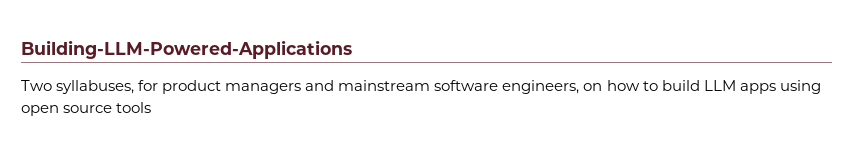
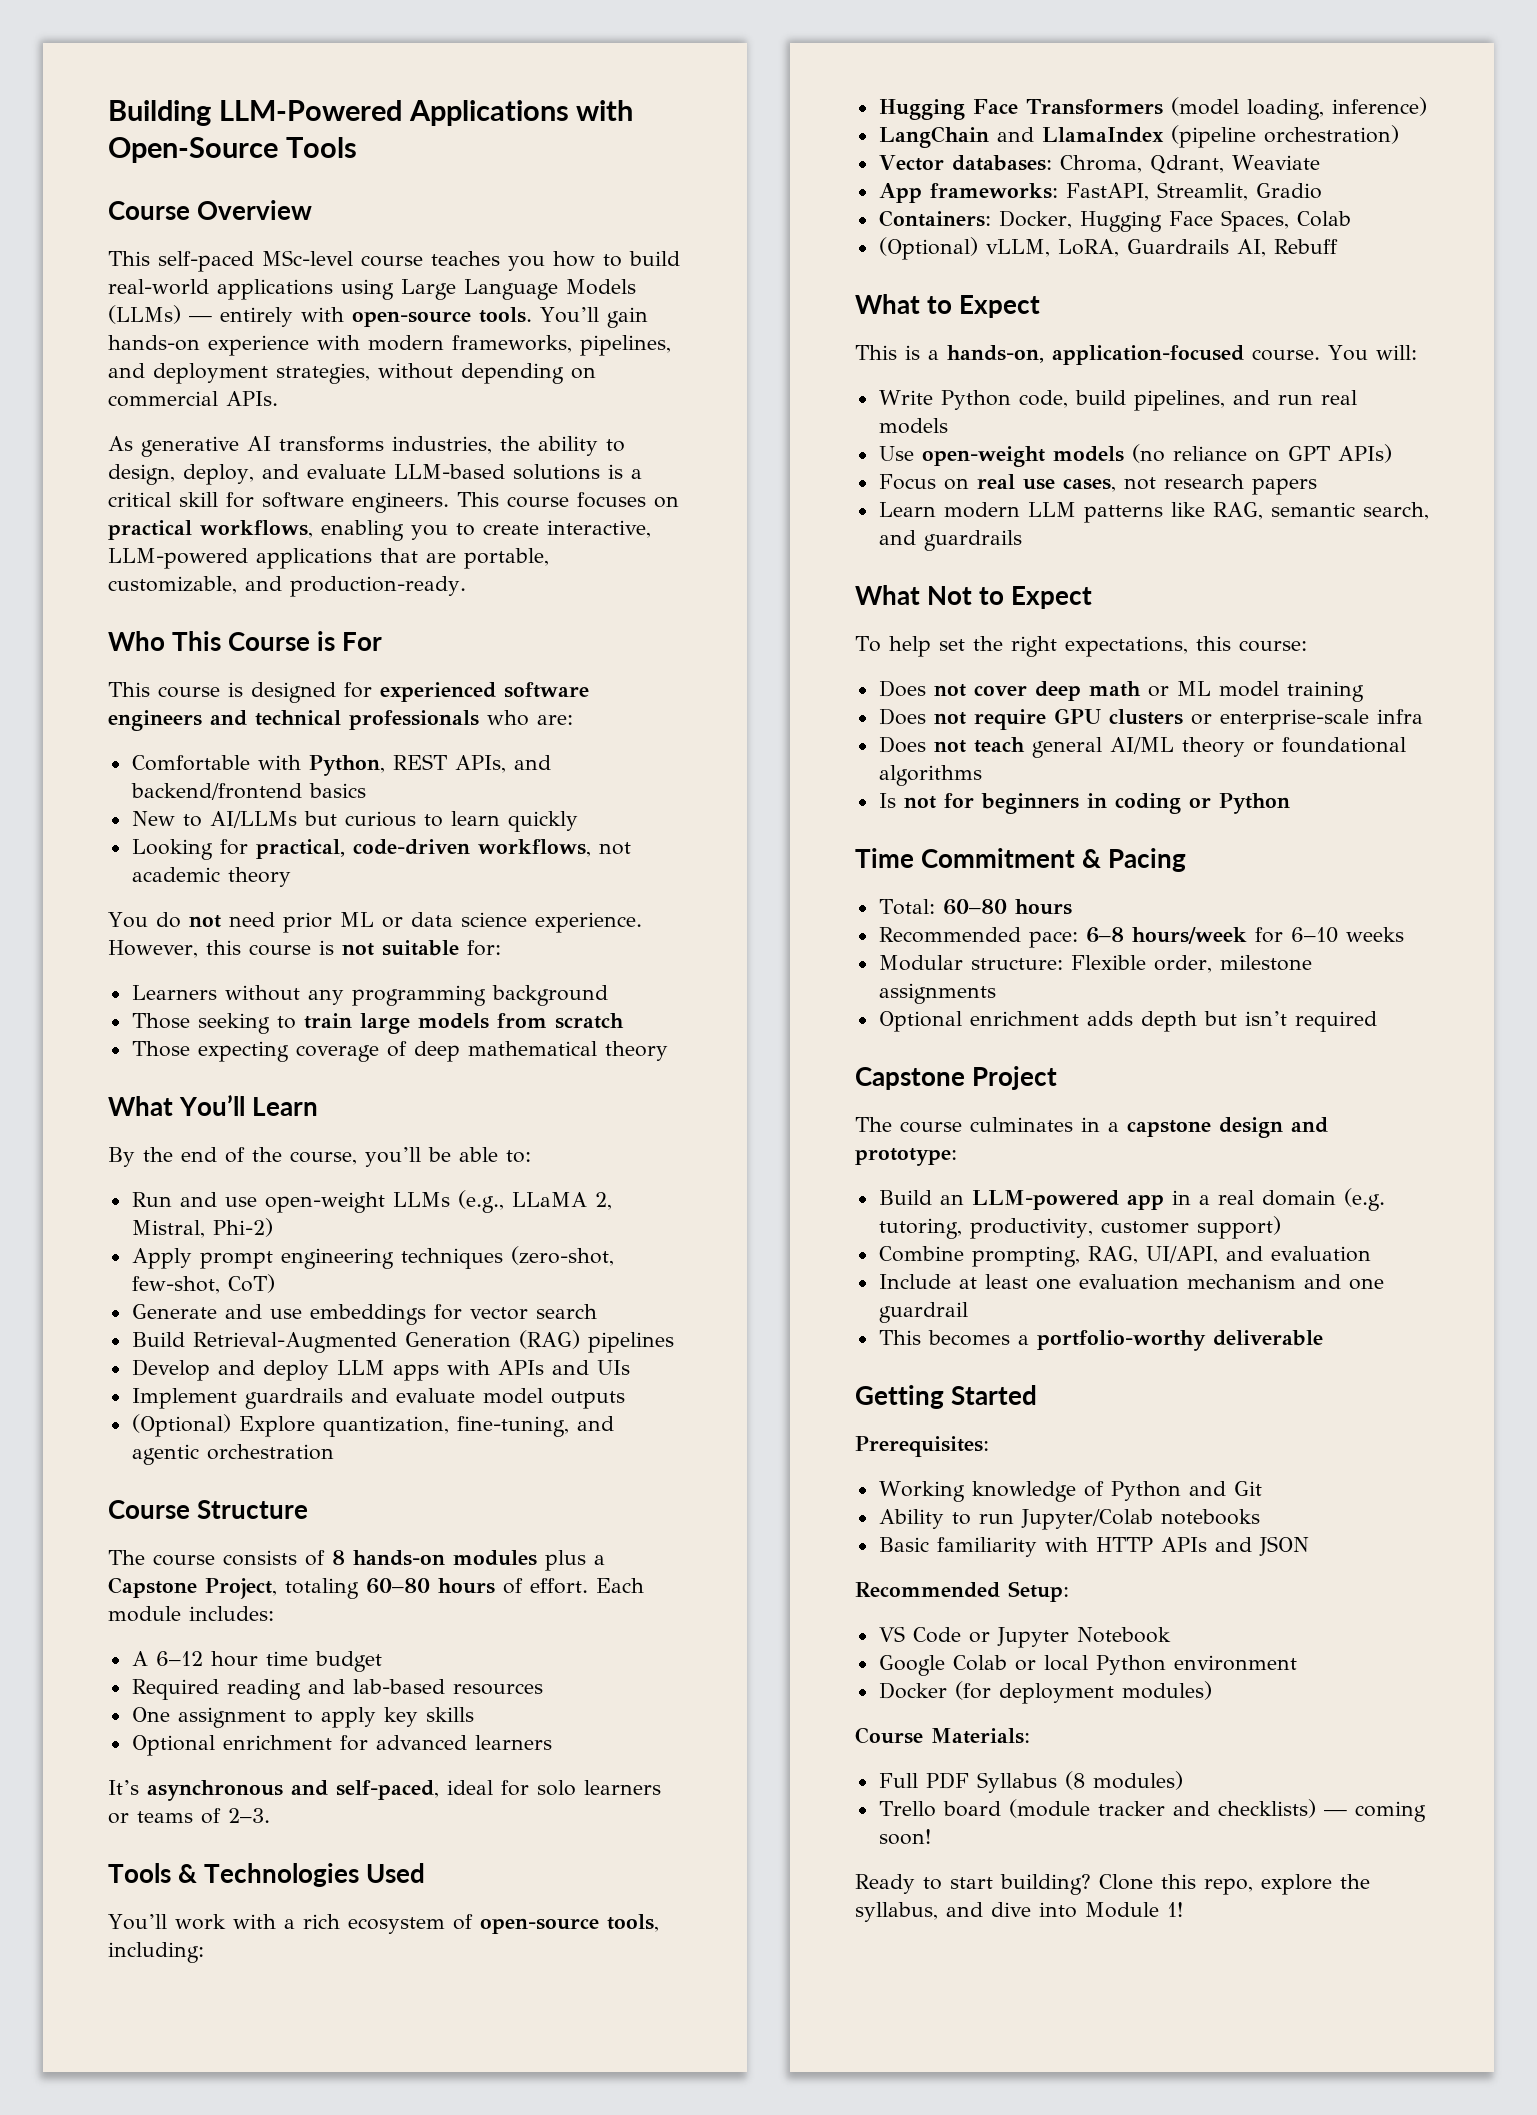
- Building-LLM-Powered-Applications
- Two syllabuses, for product managers and mainstream software engineers, on how to build LLM apps using open source tools
+ Building LLM-Powered Applications with Open-Source Tools
+ Course Overview
+ This self-paced MSc-level course teaches you how to build real-world applications using Large Language Models (LLMs) — entirely with open-source tools. You’ll gain hands-on experience with modern frameworks, pipelines, and deployment strategies, without depending on commercial APIs.
+ As generative AI transforms industries, the ability to design, deploy, and evaluate LLM-based solutions is a critical skill for software engineers. This course focuses on practical workflows, enabling you to create interactive, LLM-powered applications that are portable, customizable, and production-ready.
+ Who This Course is For
+ This course is designed for experienced software engineers and technical professionals who are:
+ Comfortable with Python, REST APIs, and backend/frontend basics
+ New to AI/LLMs but curious to learn quickly
+ Looking for practical, code-driven workflows, not academic theory
+ You do not need prior ML or data science experience. However, this course is not suitable for:
+ Learners without any programming background
+ Those seeking to train large models from scratch
+ Those expecting coverage of deep mathematical theory
+ What You’ll Learn
+ By the end of the course, you’ll be able to:
+ Run and use open-weight LLMs (e.g., LLaMA 2, Mistral, Phi-2)
+ Apply prompt engineering techniques (zero-shot, few-shot, CoT)
+ Generate and use embeddings for vector search
+ Build Retrieval-Augmented Generation (RAG) pipelines
+ Develop and deploy LLM apps with APIs and UIs
+ Implement guardrails and evaluate model outputs
+ (Optional) Explore quantization, fine-tuning, and agentic orchestration
+ Course Structure
+ The course consists of 8 hands-on modules plus a Capstone Project, totaling 60–80 hours of effort. Each module includes:
+ A 6–12 hour time budget
+ Required reading and lab-based resources
+ One assignment to apply key skills
+ Optional enrichment for advanced learners
+ It’s asynchronous and self-paced, ideal for solo learners or teams of 2–3.
+ Tools & Technologies Used
+ You’ll work with a rich ecosystem of open-source tools, including:
+ Hugging Face Transformers (model loading, inference)
+ LangChain and LlamaIndex (pipeline orchestration)
+ Vector databases: Chroma, Qdrant, Weaviate
+ App frameworks: FastAPI, Streamlit, Gradio
+ Containers: Docker, Hugging Face Spaces, Colab
+ (Optional) vLLM, LoRA, Guardrails AI, Rebuff
+ What to Expect
+ This is a hands-on, application-focused course. You will:
+ Write Python code, build pipelines, and run real models
+ Use open-weight models (no reliance on GPT APIs)
+ Focus on real use cases, not research papers
+ Learn modern LLM patterns like RAG, semantic search, and guardrails
+ What Not to Expect
+ To help set the right expectations, this course:
+ Does not cover deep math or ML model training
+ Does not require GPU clusters or enterprise-scale infra
+ Does not teach general AI/ML theory or foundational algorithms
+ Is not for beginners in coding or Python
+ Time Commitment & Pacing
+ Total: 60–80 hours
+ Recommended pace: 6–8 hours/week for 6–10 weeks
+ Modular structure: Flexible order, milestone assignments
+ Optional enrichment adds depth but isn’t required
+ Capstone Project
+ The course culminates in a capstone design and prototype:
+ Build an LLM-powered app in a real domain (e.g. tutoring, productivity, customer support)
+ Combine prompting, RAG, UI/API, and evaluation
+ Include at least one evaluation mechanism and one guardrail
+ This becomes a portfolio-worthy deliverable
+ Getting Started
+ Prerequisites:
+ Working knowledge of Python and Git
+ Ability to run Jupyter/Colab notebooks
+ Basic familiarity with HTTP APIs and JSON
+ Recommended Setup:
+ VS Code or Jupyter Notebook
+ Google Colab or local Python environment
+ Docker (for deployment modules)
+ Course Materials:
+ Full PDF Syllabus (8 modules)
+ Trello board (module tracker and checklists) — coming soon!
+ Ready to start building? Clone this repo, explore the syllabus, and dive into Module 1!

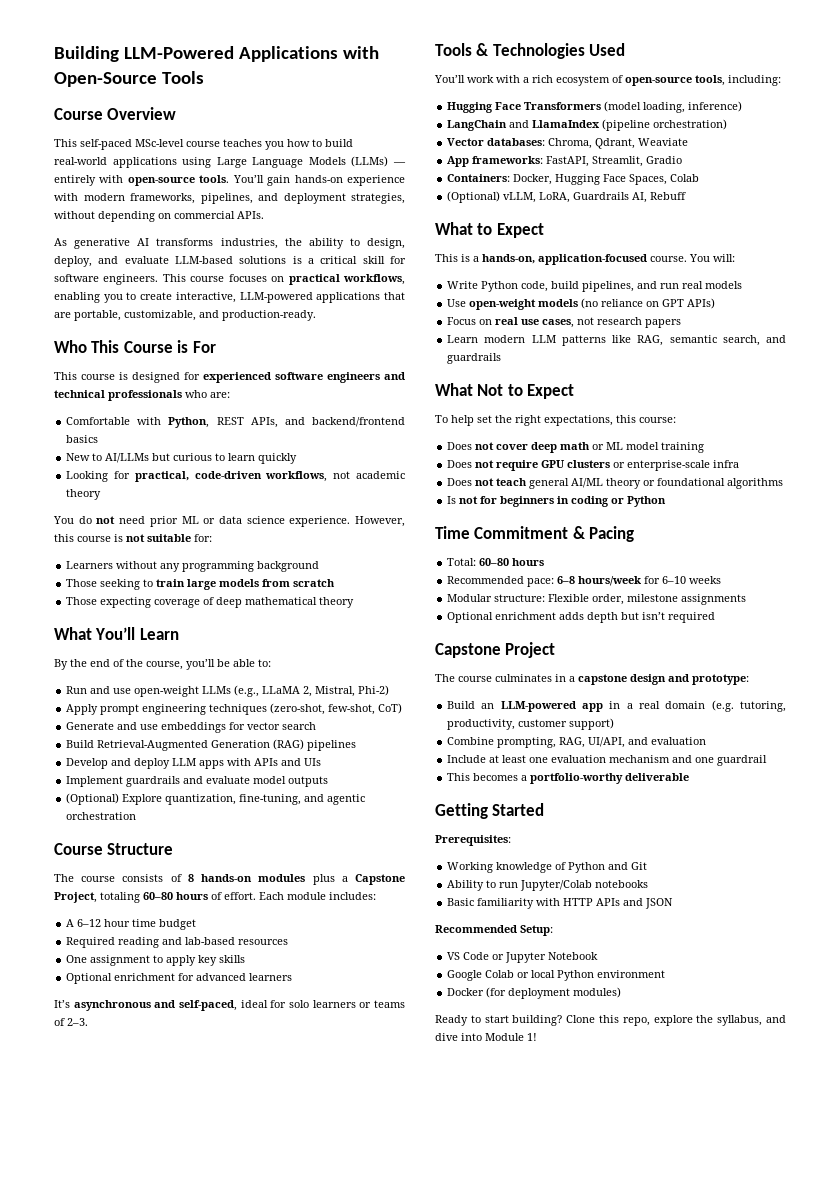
- Course Materials:
- Full PDF Syllabus (8 modules)
- Trello board (module tracker and checklists) — coming soon!

